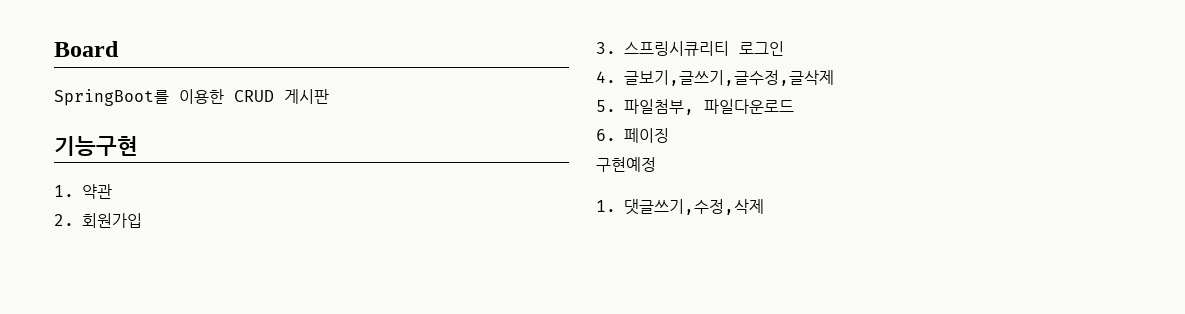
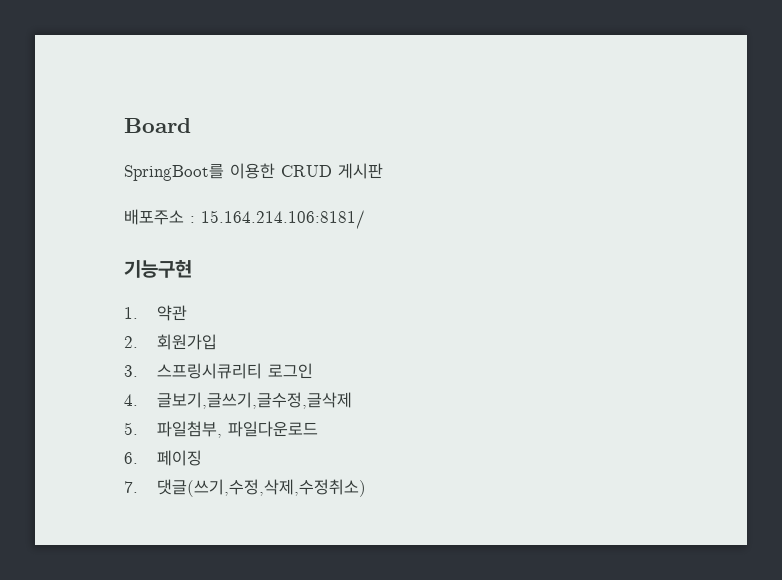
+ 배포주소 : 15.164.214.106:8181/
- 구현예정
- 1. 댓글쓰기,수정,삭제
+ 7. 댓글(쓰기,수정,삭제,수정취소)

